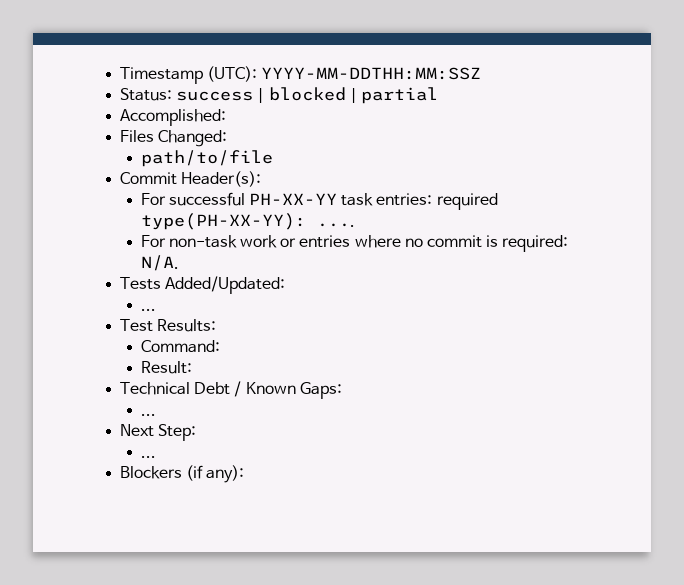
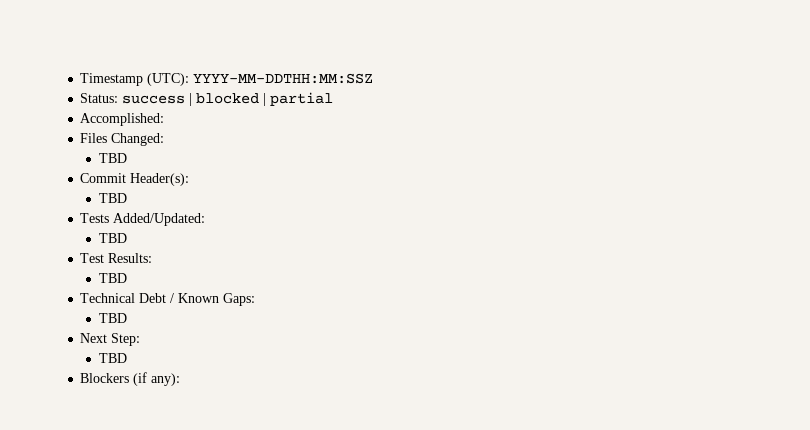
  Files Changed:
- path/to/file
+ TBD
  Commit Header(s):
- For successful PH-XX-YY task entries: required type(PH-XX-YY): ....
- For non-task work or entries where no commit is required: N/A.
+ TBD
  Tests Added/Updated:
- ...
+ TBD
  Test Results:
- Command:
- Result:
+ TBD
  Technical Debt / Known Gaps:
- ...
+ TBD
  Next Step:
- ...
+ TBD

